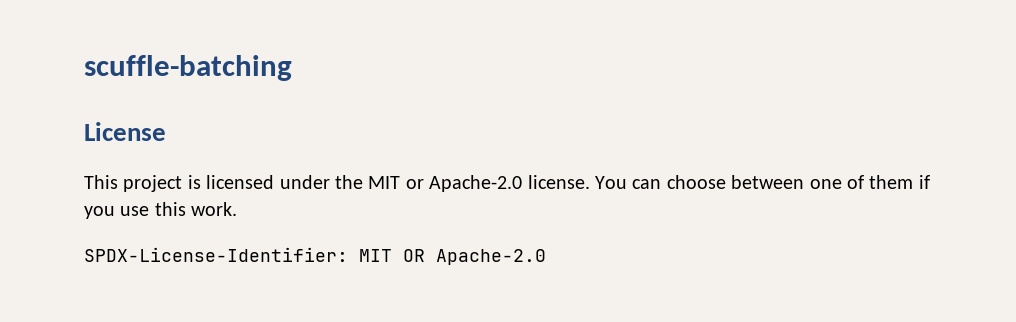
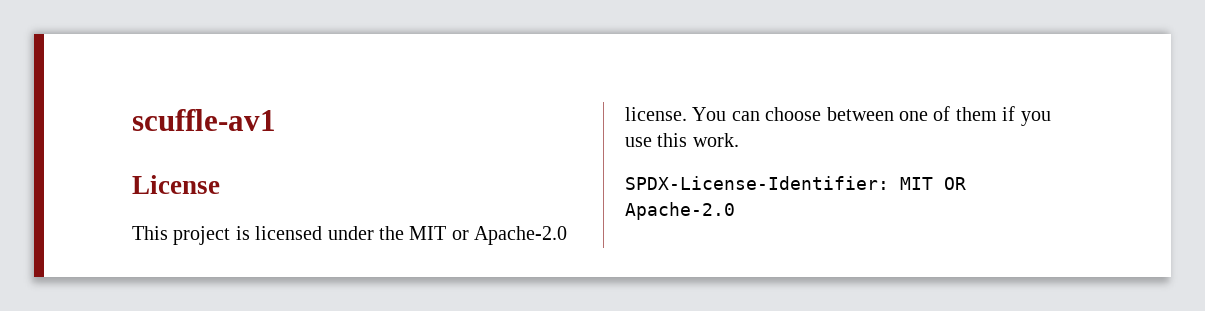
- scuffle-batching
+ scuffle-av1

